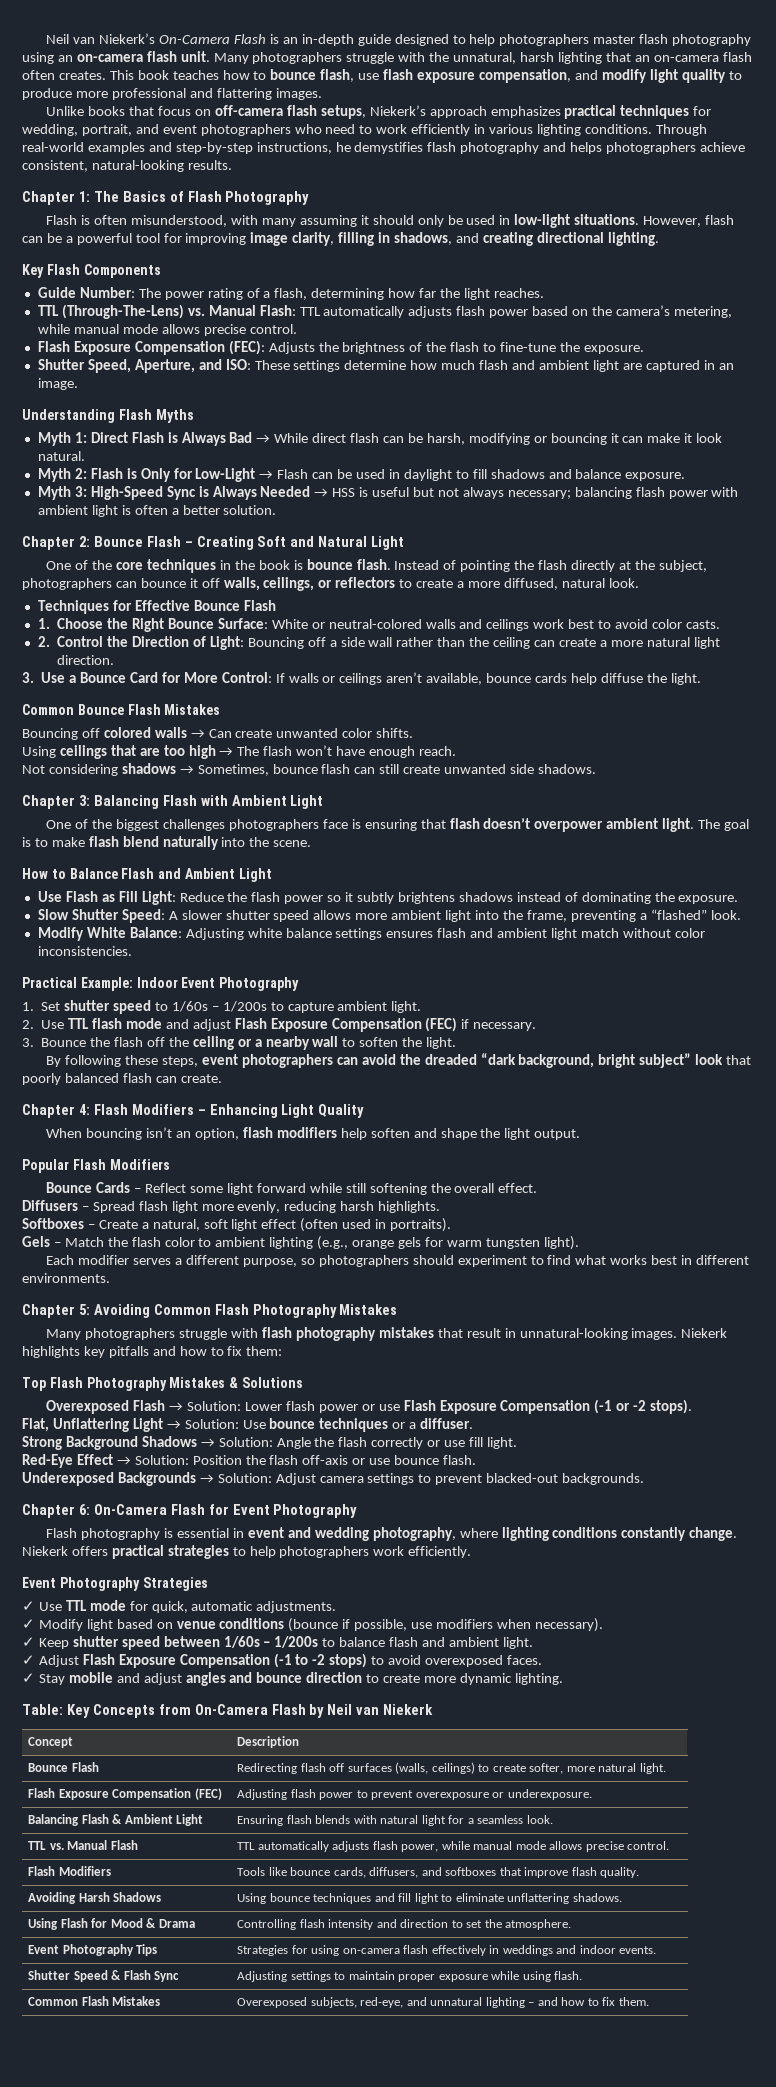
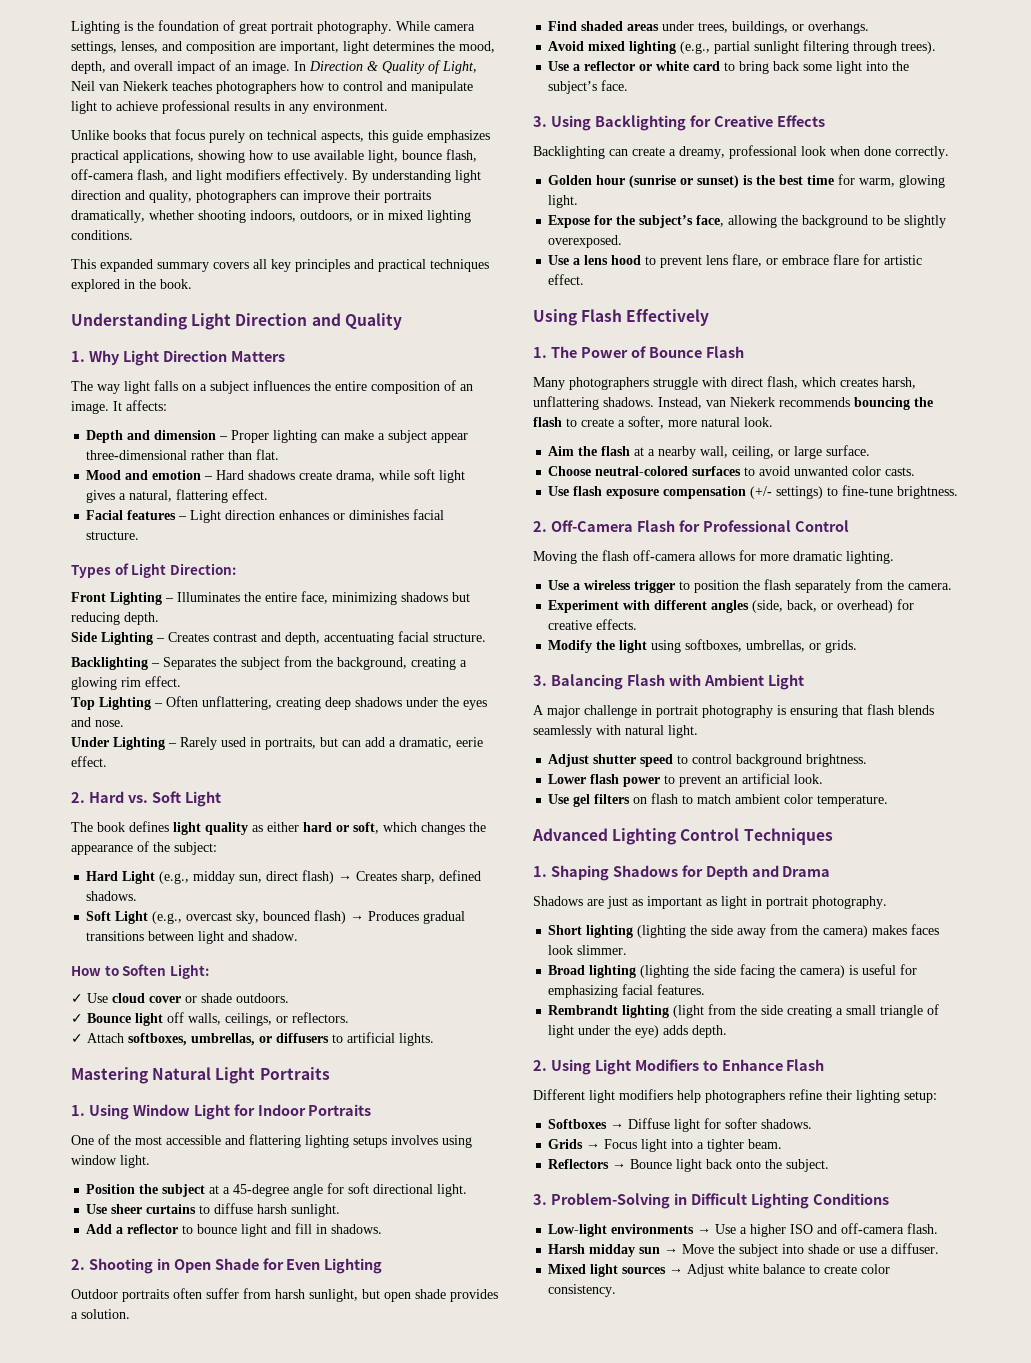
- Neil van Niekerk’s On-Camera Flash is an in-depth guide designed to help photographers master flash photography using an on-camera flash unit. Many photographers struggle with the unnatural, harsh lighting that an on-camera flash often creates. This book teaches how to bounce flash, use flash exposure compensation, and modify light quality to produce more professional and flattering images.
- Unlike books that focus on off-camera flash setups, Niekerk’s approach emphasizes practical techniques for wedding, portrait, and event photographers who need to work efficiently in various lighting conditions. Through real-world examples and step-by-step instructions, he demystifies flash photography and helps photographers achieve consistent, natural-looking results.
- Chapter 1: The Basics of Flash Photography
- Flash is often misunderstood, with many assuming it should only be used in low-light situations. However, flash can be a powerful tool for improving image clarity, filling in shadows, and creating directional lighting.
- Key Flash Components
- Guide Number: The power rating of a flash, determining how far the light reaches.
- TTL (Through-The-Lens) vs. Manual Flash: TTL automatically adjusts flash power based on the camera’s metering, while manual mode allows precise control.
- Flash Exposure Compensation (FEC): Adjusts the brightness of the flash to fine-tune the exposure.
- Shutter Speed, Aperture, and ISO: These settings determine how much flash and ambient light are captured in an image.
- Understanding Flash Myths
- Myth 1: Direct Flash is Always Bad → While direct flash can be harsh, modifying or bouncing it can make it look natural.
- Myth 2: Flash is Only for Low-Light → Flash can be used in daylight to fill shadows and balance exposure.
- Myth 3: High-Speed Sync is Always Needed → HSS is useful but not always necessary; balancing flash power with ambient light is often a better solution.
- Chapter 2: Bounce Flash – Creating Soft and Natural Light
- One of the core techniques in the book is bounce flash. Instead of pointing the flash directly at the subject, photographers can bounce it off walls, ceilings, or reflectors to create a more diffused, natural look.
+ Lighting is the foundation of great portrait photography. While camera settings, lenses, and composition are important, light determines the mood, depth, and overall impact of an image. In Direction & Quality of Light, Neil van Niekerk teaches photographers how to control and manipulate light to achieve professional results in any environment.
+ Unlike books that focus purely on technical aspects, this guide emphasizes practical applications, showing how to use available light, bounce flash, off-camera flash, and light modifiers effectively. By understanding light direction and quality, photographers can improve their portraits dramatically, whether shooting indoors, outdoors, or in mixed lighting conditions.
+ This expanded summary covers all key principles and practical techniques explored in the book.
+ Understanding Light Direction and Quality
+ 1. Why Light Direction Matters
+ The way light falls on a subject influences the entire composition of an image. It affects:
+ Depth and dimension – Proper lighting can make a subject appear three-dimensional rather than flat.
+ Mood and emotion – Hard shadows create drama, while soft light gives a natural, flattering effect.
+ Facial features – Light direction enhances or diminishes facial structure.
+ Types of Light Direction:
+ Front Lighting – Illuminates the entire face, minimizing shadows but reducing depth.
+ Side Lighting – Creates contrast and depth, accentuating facial structure.
+ Backlighting – Separates the subject from the background, creating a glowing rim effect.
+ Top Lighting – Often unflattering, creating deep shadows under the eyes and nose.
+ Under Lighting – Rarely used in portraits, but can add a dramatic, eerie effect.
+ 2. Hard vs. Soft Light
+ The book defines light quality as either hard or soft, which changes the appearance of the subject:
+ Hard Light (e.g., midday sun, direct flash) → Creates sharp, defined shadows.
+ Soft Light (e.g., overcast sky, bounced flash) → Produces gradual transitions between light and shadow.
+ How to Soften Light:
+ ✓ Use cloud cover or shade outdoors.
+ ✓ Bounce light off walls, ceilings, or reflectors.
+ ✓ Attach softboxes, umbrellas, or diffusers to artificial lights.
+ Mastering Natural Light Portraits
+ 1. Using Window Light for Indoor Portraits
+ One of the most accessible and flattering lighting setups involves using window light.
+ Position the subject at a 45-degree angle for soft directional light.
+ Use sheer curtains to diffuse harsh sunlight.
+ Add a reflector to bounce light and fill in shadows.
+ 2. Shooting in Open Shade for Even Lighting
+ Outdoor portraits often suffer from harsh sunlight, but open shade provides a solution.
+ Find shaded areas under trees, buildings, or overhangs.
+ Avoid mixed lighting (e.g., partial sunlight filtering through trees).
+ Use a reflector or white card to bring back some light into the subject’s face.
+ 3. Using Backlighting for Creative Effects
+ Backlighting can create a dreamy, professional look when done correctly.
+ Golden hour (sunrise or sunset) is the best time for warm, glowing light.
+ Expose for the subject’s face, allowing the background to be slightly overexposed.
+ Use a lens hood to prevent lens flare, or embrace flare for artistic effect.
+ Using Flash Effectively
+ 1. The Power of Bounce Flash
+ Many photographers struggle with direct flash, which creates harsh, unflattering shadows. Instead, van Niekerk recommends bouncing the flash to create a softer, more natural look.
- Techniques for Effective Bounce Flash
- 1. Choose the Right Bounce Surface: White or neutral-colored walls and ceilings work best to avoid color casts.
+ Aim the flash at a nearby wall, ceiling, or large surface.
+ Choose neutral-colored surfaces to avoid unwanted color casts.
- 2. Control the Direction of Light: Bouncing off a side wall rather than the ceiling can create a more natural light direction.
- 3. Use a Bounce Card for More Control: If walls or ceilings aren’t available, bounce cards help diffuse the light.
- Common Bounce Flash Mistakes
- Bouncing off colored walls → Can create unwanted color shifts.
- Using ceilings that are too high → The flash won’t have enough reach.
- Not considering shadows → Sometimes, bounce flash can still create unwanted side shadows.
- Chapter 3: Balancing Flash with Ambient Light
+ Use flash exposure compensation (+/- settings) to fine-tune brightness.
+ 2. Off-Camera Flash for Professional Control
+ Moving the flash off-camera allows for more dramatic lighting.
+ Use a wireless trigger to position the flash separately from the camera.
+ Experiment with different angles (side, back, or overhead) for creative effects.
+ Modify the light using softboxes, umbrellas, or grids.
+ 3. Balancing Flash with Ambient Light
- One of the biggest challenges photographers face is ensuring that flash doesn’t overpower ambient light. The goal is to make flash blend naturally into the scene.
- How to Balance Flash and Ambient Light
- Use Flash as Fill Light: Reduce the flash power so it subtly brightens shadows instead of dominating the exposure.
- Slow Shutter Speed: A slower shutter speed allows more ambient light into the frame, preventing a “flashed” look.
- Modify White Balance: Adjusting white balance settings ensures flash and ambient light match without color inconsistencies.
- Practical Example: Indoor Event Photography
- 1. Set shutter speed to 1/60s – 1/200s to capture ambient light.
- 2. Use TTL flash mode and adjust Flash Exposure Compensation (FEC) if necessary.
- 3. Bounce the flash off the ceiling or a nearby wall to soften the light.
- By following these steps, event photographers can avoid the dreaded “dark background, bright subject” look that poorly balanced flash can create.
- Chapter 4: Flash Modifiers – Enhancing Light Quality
- When bouncing isn’t an option, flash modifiers help soften and shape the light output.
- Popular Flash Modifiers
- Bounce Cards – Reflect some light forward while still softening the overall effect.
- Diffusers – Spread flash light more evenly, reducing harsh highlights.
- Softboxes – Create a natural, soft light effect (often used in portraits).
- Gels – Match the flash color to ambient lighting (e.g., orange gels for warm tungsten light).
- Each modifier serves a different purpose, so photographers should experiment to find what works best in different environments.
- Chapter 5: Avoiding Common Flash Photography Mistakes
- Many photographers struggle with flash photography mistakes that result in unnatural-looking images. Niekerk highlights key pitfalls and how to fix them:
- Top Flash Photography Mistakes & Solutions
- Overexposed Flash → Solution: Lower flash power or use Flash Exposure Compensation (-1 or -2 stops).
- Flat, Unflattering Light → Solution: Use bounce techniques or a diffuser.
- Strong Background Shadows → Solution: Angle the flash correctly or use fill light.
- Red-Eye Effect → Solution: Position the flash off-axis or use bounce flash.
- Underexposed Backgrounds → Solution: Adjust camera settings to prevent blacked-out backgrounds.
- Chapter 6: On-Camera Flash for Event Photography
- Flash photography is essential in event and wedding photography, where lighting conditions constantly change. Niekerk offers practical strategies to help photographers work efficiently.
- Event Photography Strategies
- ✓ Use TTL mode for quick, automatic adjustments.
- ✓ Modify light based on venue conditions (bounce if possible, use modifiers when necessary).
- ✓ Keep shutter speed between 1/60s – 1/200s to balance flash and ambient light.
- ✓ Adjust Flash Exposure Compensation (-1 to -2 stops) to avoid overexposed faces.
- ✓ Stay mobile and adjust angles and bounce direction to create more dynamic lighting.
- Table: Key Concepts from On-Camera Flash by Neil van Niekerk
- Concept | Description
- Bounce Flash | Redirecting flash off surfaces (walls, ceilings) to create softer, more natural light.
- Flash Exposure Compensation (FEC) | Adjusting flash power to prevent overexposure or underexposure.
- Balancing Flash & Ambient Light | Ensuring flash blends with natural light for a seamless look.
- TTL vs. Manual Flash | TTL automatically adjusts flash power, while manual mode allows precise control.
- Flash Modifiers | Tools like bounce cards, diffusers, and softboxes that improve flash quality.
- Avoiding Harsh Shadows | Using bounce techniques and fill light to eliminate unflattering shadows.
- Using Flash for Mood & Drama | Controlling flash intensity and direction to set the atmosphere.
- Event Photography Tips | Strategies for using on-camera flash effectively in weddings and indoor events.
- Shutter Speed & Flash Sync | Adjusting settings to maintain proper exposure while using flash.
- Common Flash Mistakes | Overexposed subjects, red-eye, and unnatural lighting – and how to fix them.
+ A major challenge in portrait photography is ensuring that flash blends seamlessly with natural light.
+ Adjust shutter speed to control background brightness.
+ Lower flash power to prevent an artificial look.
+ Use gel filters on flash to match ambient color temperature.
+ Advanced Lighting Control Techniques
+ 1. Shaping Shadows for Depth and Drama
+ Shadows are just as important as light in portrait photography.
+ Short lighting (lighting the side away from the camera) makes faces look slimmer.
+ Broad lighting (lighting the side facing the camera) is useful for emphasizing facial features.
+ Rembrandt lighting (light from the side creating a small triangle of light under the eye) adds depth.
+ 2. Using Light Modifiers to Enhance Flash
+ Different light modifiers help photographers refine their lighting setup:
+ Softboxes → Diffuse light for softer shadows.
+ Grids → Focus light into a tighter beam.
+ Reflectors → Bounce light back onto the subject.
+ 3. Problem-Solving in Difficult Lighting Conditions
+ Low-light environments → Use a higher ISO and off-camera flash.
+ Harsh midday sun → Move the subject into shade or use a diffuser.
+ Mixed light sources → Adjust white balance to create color consistency.

